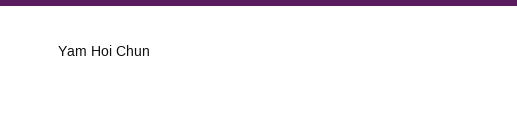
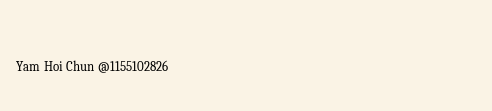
- Yam Hoi Chun
+ Yam Hoi Chun @1155102826

